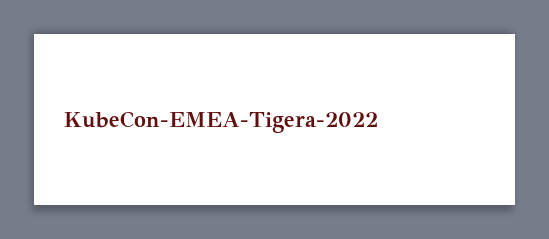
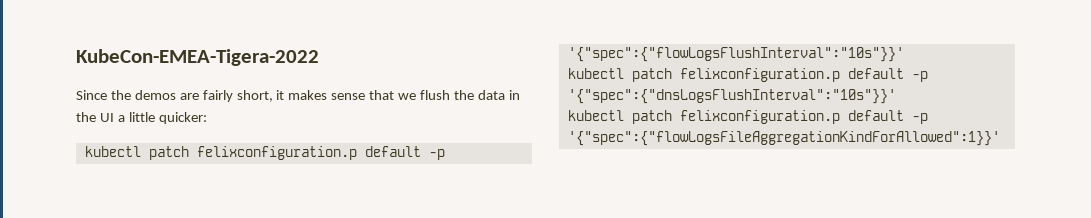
+ Since the demos are fairly short, it makes sense that we flush the data in the UI a little quicker:
+ kubectl patch felixconfiguration.p default -p '{"spec":{"flowLogsFlushInterval":"10s"}}'
+ kubectl patch felixconfiguration.p default -p '{"spec":{"dnsLogsFlushInterval":"10s"}}'
+ kubectl patch felixconfiguration.p default -p '{"spec":{"flowLogsFileAggregationKindForAllowed":1}}'

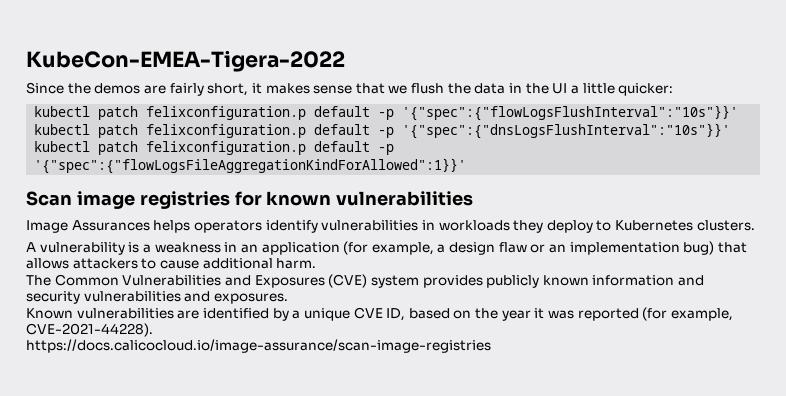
+ Scan image registries for known vulnerabilities
+ Image Assurances helps operators identify vulnerabilities in workloads they deploy to Kubernetes clusters.
+ A vulnerability is a weakness in an application (for example, a design flaw or an implementation bug) that allows attackers to cause additional harm.
+ The Common Vulnerabilities and Exposures (CVE) system provides publicly known information and security vulnerabilities and exposures.
+ Known vulnerabilities are identified by a unique CVE ID, based on the year it was reported (for example, CVE-2021-44228).
+ https://docs.calicocloud.io/image-assurance/scan-image-registries

